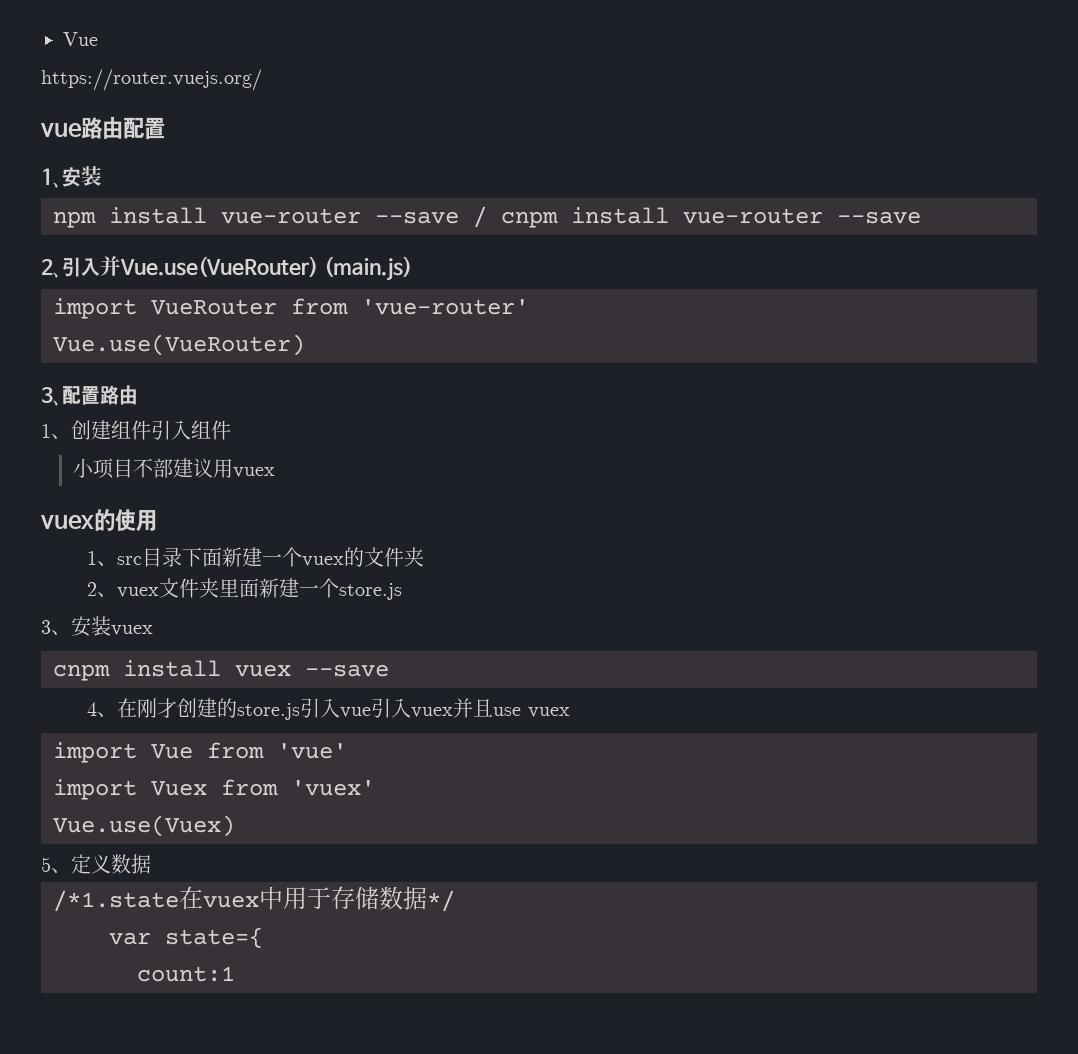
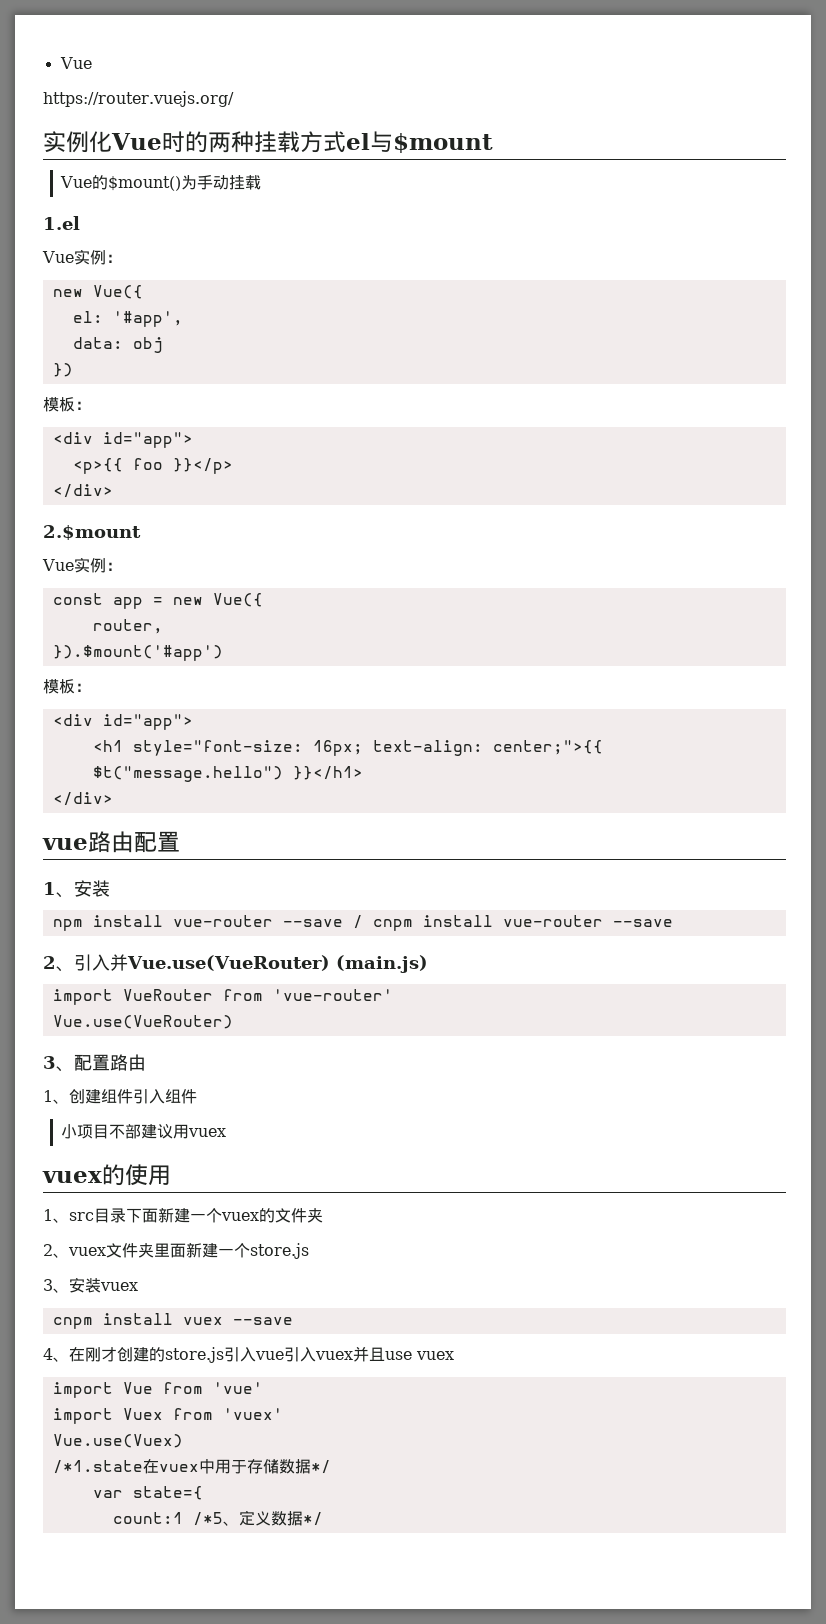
+ 实例化Vue时的两种挂载方式el与$mount
+ Vue的$mount()为手动挂载
+ 1.el
+ Vue实例：
+ new Vue({
+ el: '#app',
+ data: obj
+ })
+ 模板：
+ <div id="app">
+ <p>{{ foo }}</p>
+ </div>
+ 2.$mount
+ Vue实例：
+ const app = new Vue({
+ router,
+ }).$mount('#app')
+ 模板：
+ <div id="app">
+ <h1 style="font-size: 16px; text-align: center;">{{ $t("message.hello") }}</h1>
+ </div>
- 5、定义数据
- count:1
+ count:1 /*5、定义数据*/

